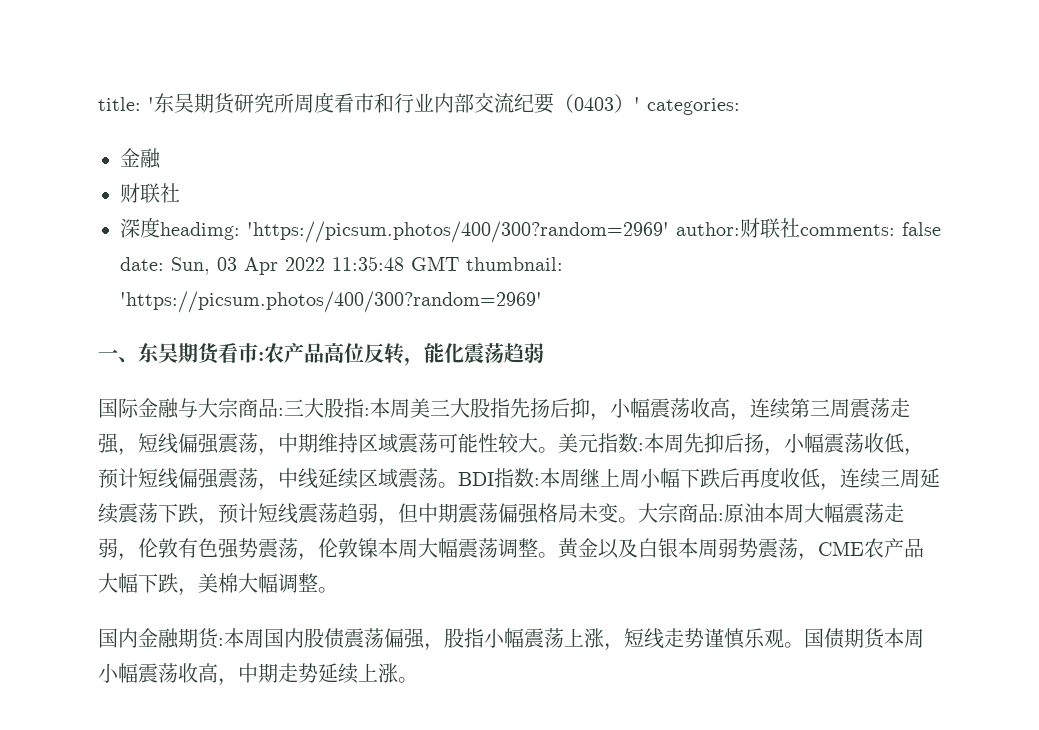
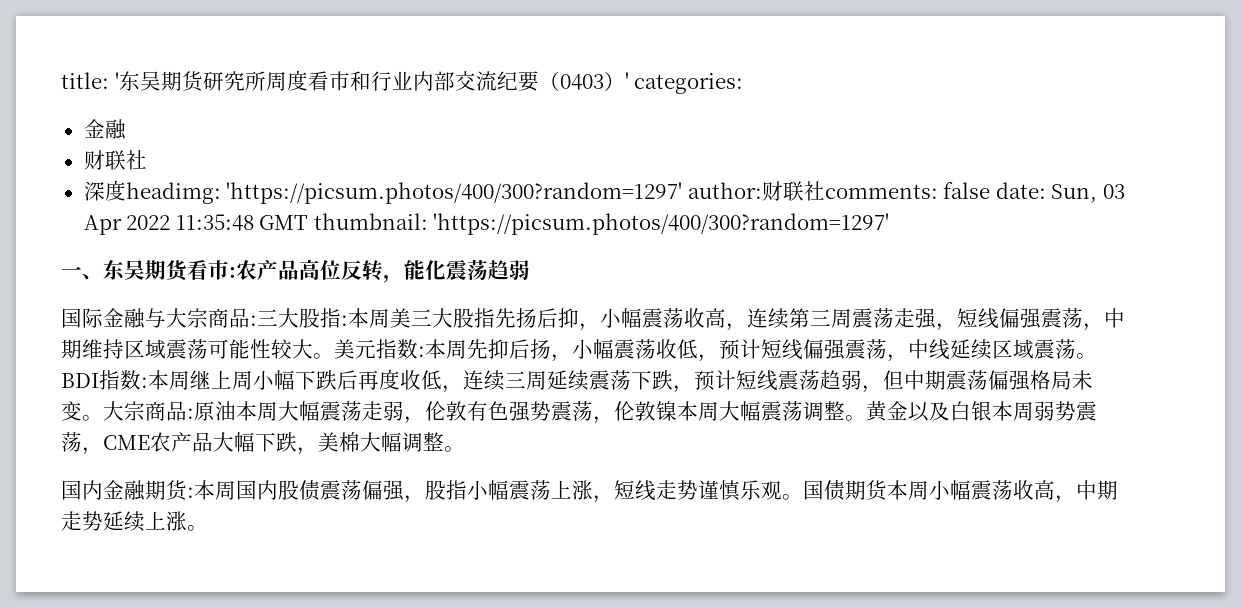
- 深度headimg: 'https://picsum.photos/400/300?random=2969' author:财联社comments: false date: Sun, 03 Apr 2022 11:35:48 GMT thumbnail: 'https://picsum.photos/400/300?random=2969'
+ 深度headimg: 'https://picsum.photos/400/300?random=1297' author:财联社comments: false date: Sun, 03 Apr 2022 11:35:48 GMT thumbnail: 'https://picsum.photos/400/300?random=1297'

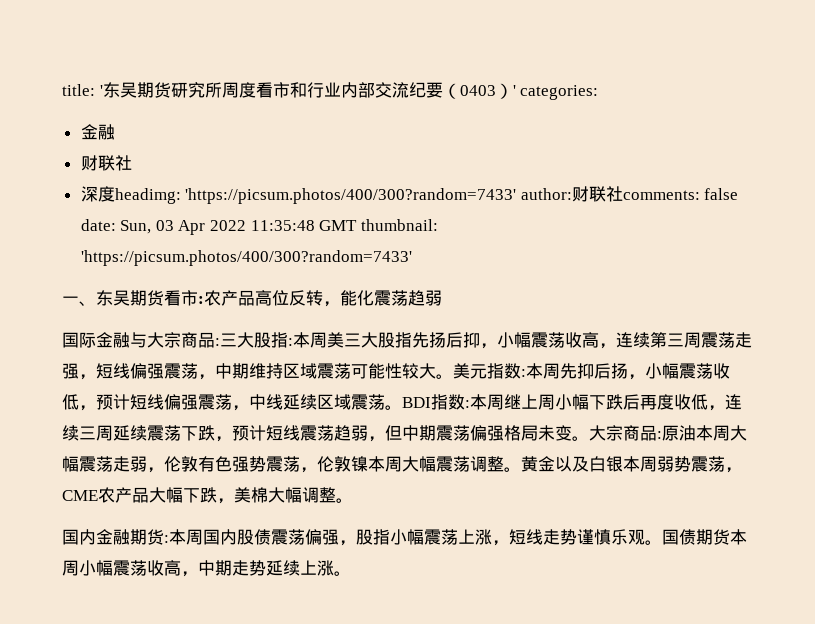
- 深度headimg: 'https://picsum.photos/400/300?random=1297' author:财联社comments: false date: Sun, 03 Apr 2022 11:35:48 GMT thumbnail: 'https://picsum.photos/400/300?random=1297'
+ 深度headimg: 'https://picsum.photos/400/300?random=7433' author:财联社comments: false date: Sun, 03 Apr 2022 11:35:48 GMT thumbnail: 'https://picsum.photos/400/300?random=7433'

